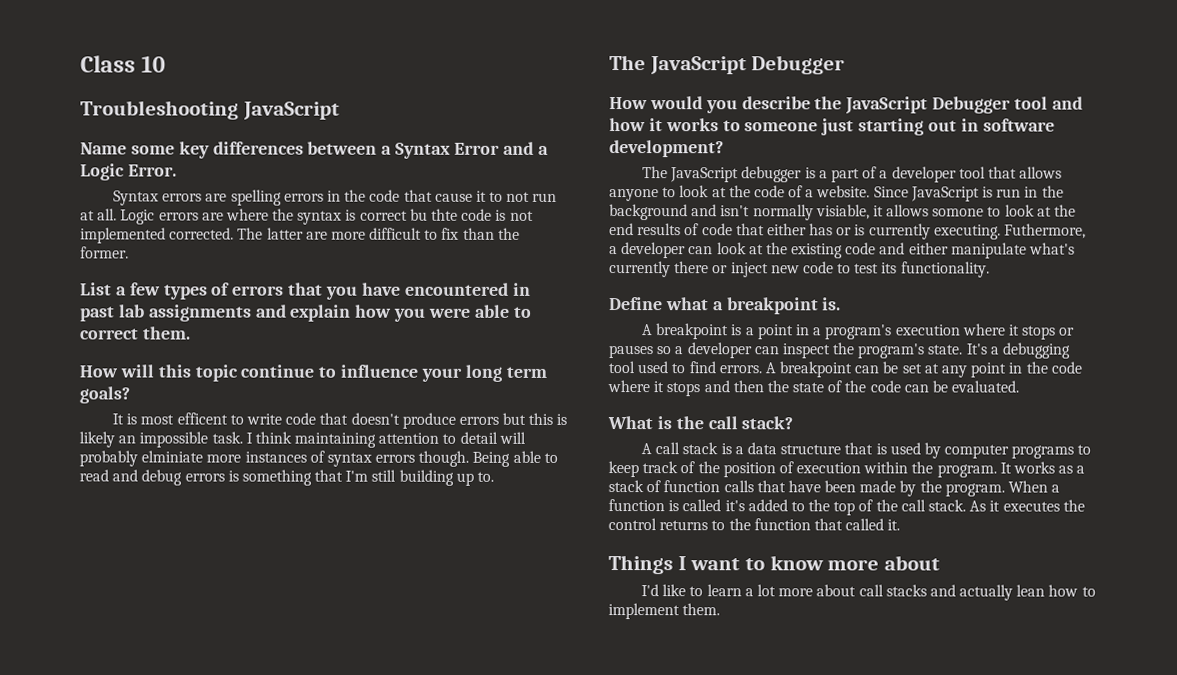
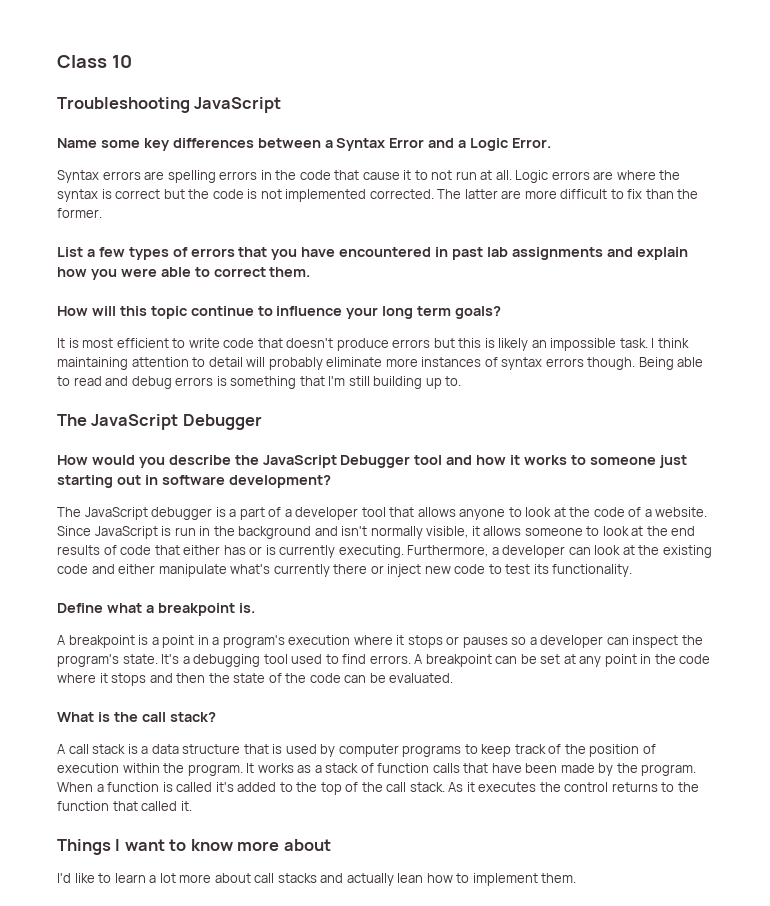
- Logic errors are where the syntax is correct bu thte code is not implemented corrected.
+ Logic errors are where the syntax is correct but the code is not implemented corrected.
- It is most efficent to write code that doesn't produce errors but this is likely an impossible task.
+ It is most efficient to write code that doesn't produce errors but this is likely an impossible task.
- I think maintaining attention to detail will probably elminiate more instances of syntax errors though.
+ I think maintaining attention to detail will probably eliminate more instances of syntax errors though.
- Since JavaScript is run in the background and isn't normally visiable, it allows somone to look at the end results of code that either has or is currently executing.
+ Since JavaScript is run in the background and isn't normally visible, it allows someone to look at the end results of code that either has or is currently executing.
- Futhermore, a developer can look at the existing code and either manipulate what's currently there or inject new code to test its functionality.
+ Furthermore, a developer can look at the existing code and either manipulate what's currently there or inject new code to test its functionality.

